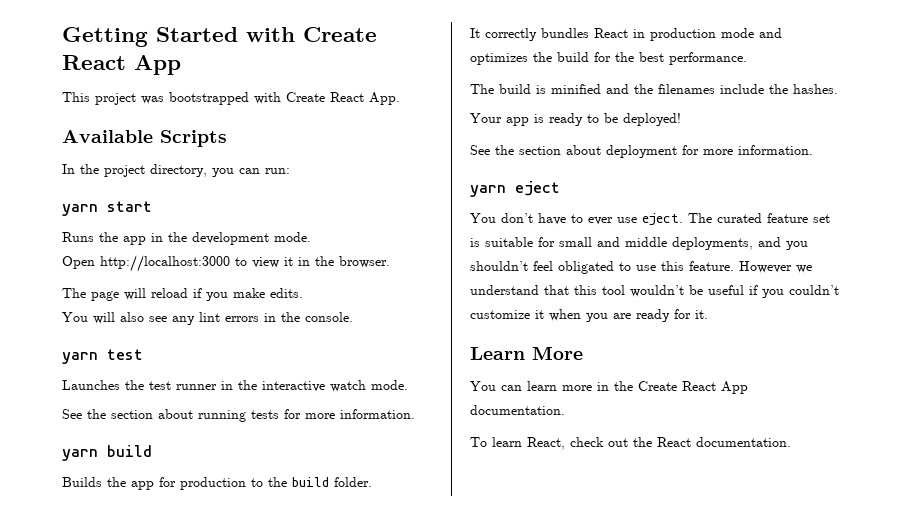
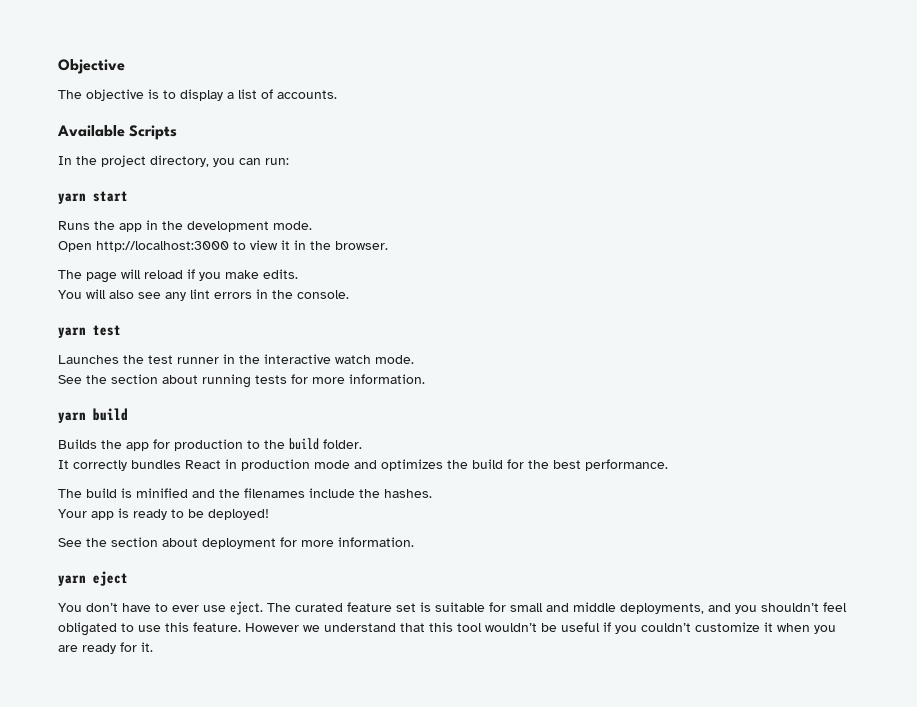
- Getting Started with Create React App
- This project was bootstrapped with Create React App.
+ Objective
+ The objective is to display a list of accounts.
- Learn More
- You can learn more in the Create React App documentation.
- To learn React, check out the React documentation.

